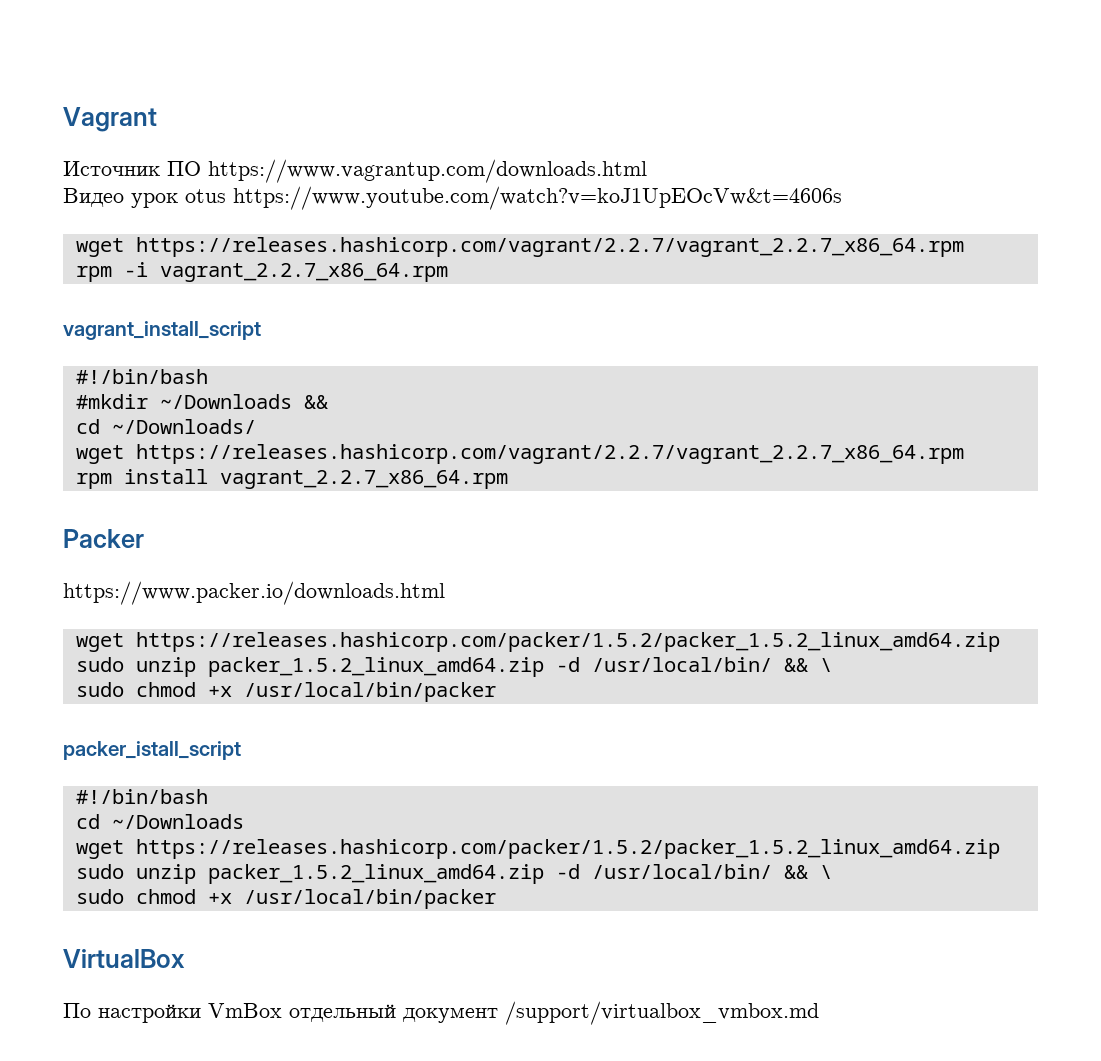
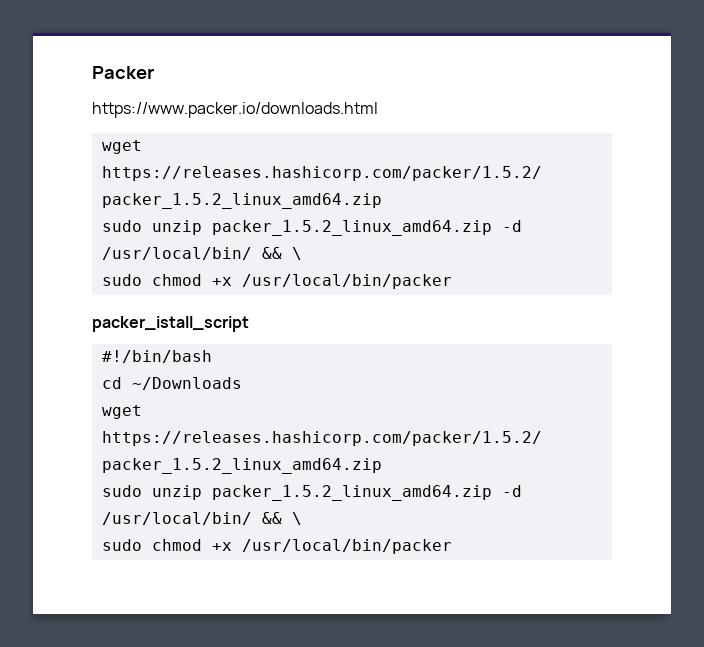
- Vagrant
- Источник ПО https://www.vagrantup.com/downloads.html
- Видео урок otus https://www.youtube.com/watch?v=koJ1UpEOcVw&t=4606s
- wget https://releases.hashicorp.com/vagrant/2.2.7/vagrant_2.2.7_x86_64.rpm
- rpm -i vagrant_2.2.7_x86_64.rpm
- vagrant_install_script
- #!/bin/bash
- #mkdir ~/Downloads &&
- cd ~/Downloads/
- wget https://releases.hashicorp.com/vagrant/2.2.7/vagrant_2.2.7_x86_64.rpm
- rpm install vagrant_2.2.7_x86_64.rpm
- VirtualBox
- По настройки VmBox отдельный документ /support/virtualbox_vmbox.md

